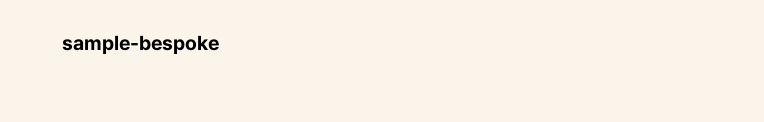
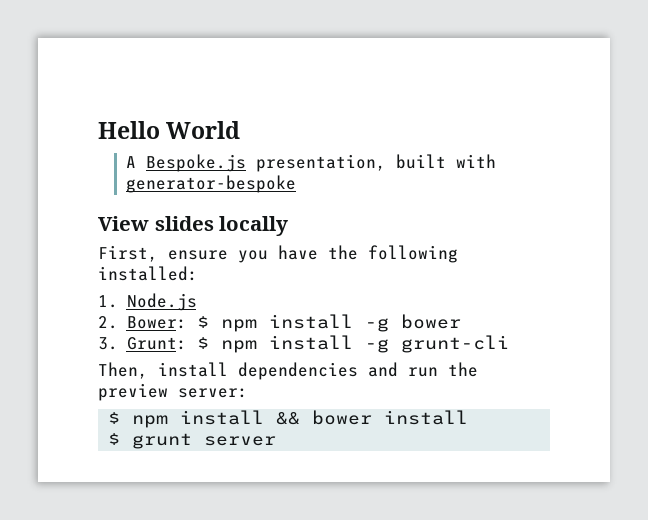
- sample-bespoke
+ Hello World
+ A Bespoke.js presentation, built with generator-bespoke
+ View slides locally
+ First, ensure you have the following installed:
+ 1. Node.js
+ 2. Bower: $ npm install -g bower
+ 3. Grunt: $ npm install -g grunt-cli
+ Then, install dependencies and run the preview server:
+ $ npm install && bower install
+ $ grunt server

